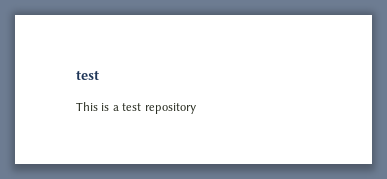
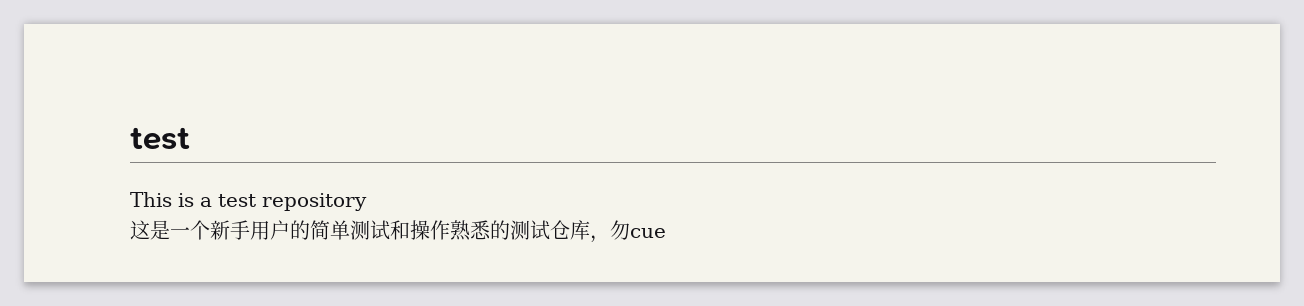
+ 这是一个新手用户的简单测试和操作熟悉的测试仓库，勿cue

